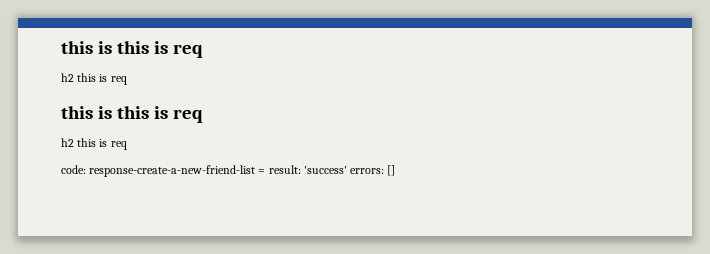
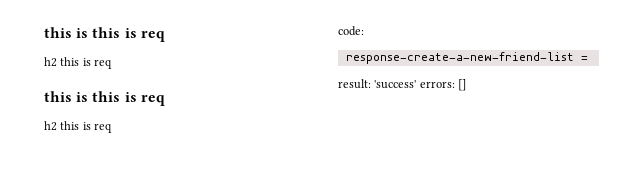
- code: response-create-a-new-friend-list = result: 'success' errors: []
+ code:
+ response-create-a-new-friend-list =
+ result: 'success' errors: []

